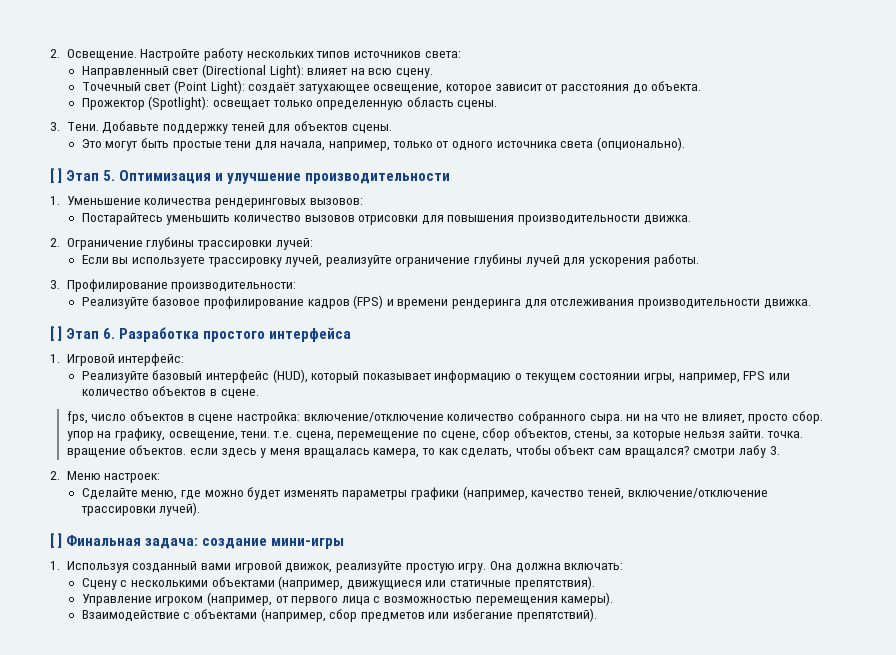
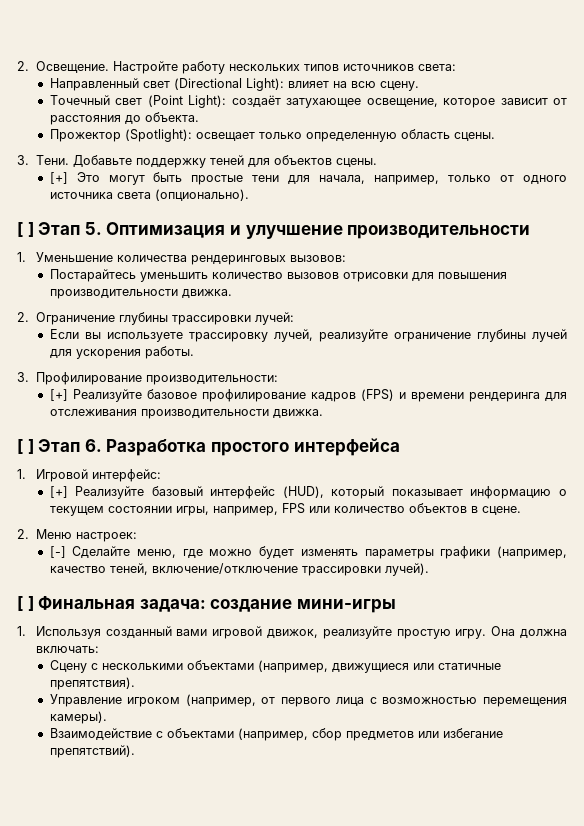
- Это могут быть простые тени для начала, например, только от одного источника света (опционально).
+ [+] Это могут быть простые тени для начала, например, только от одного источника света (опционально).
- Реализуйте базовое профилирование кадров (FPS) и времени рендеринга для отслеживания производительности движка.
+ [+] Реализуйте базовое профилирование кадров (FPS) и времени рендеринга для отслеживания производительности движка.
- Реализуйте базовый интерфейс (HUD), который показывает информацию о текущем состоянии игры, например, FPS или количество объектов в сцене.
+ [+] Реализуйте базовый интерфейс (HUD), который показывает информацию о текущем состоянии игры, например, FPS или количество объектов в сцене.
- fps, число объектов в сцене настройка: включение/отключение количество собранного сыра. ни на что не влияет, просто сбор. упор на графику, освещение, тени. т.е. сцена, перемещение по сцене, сбор объектов, стены, за которые нельзя зайти. точка. вращение объектов. если здесь у меня вращалась камера, то как сделать, чтобы объект сам вращался? смотри лабу 3.
- Сделайте меню, где можно будет изменять параметры графики (например, качество теней, включение/отключение трассировки лучей).
+ [-] Сделайте меню, где можно будет изменять параметры графики (например, качество теней, включение/отключение трассировки лучей).

